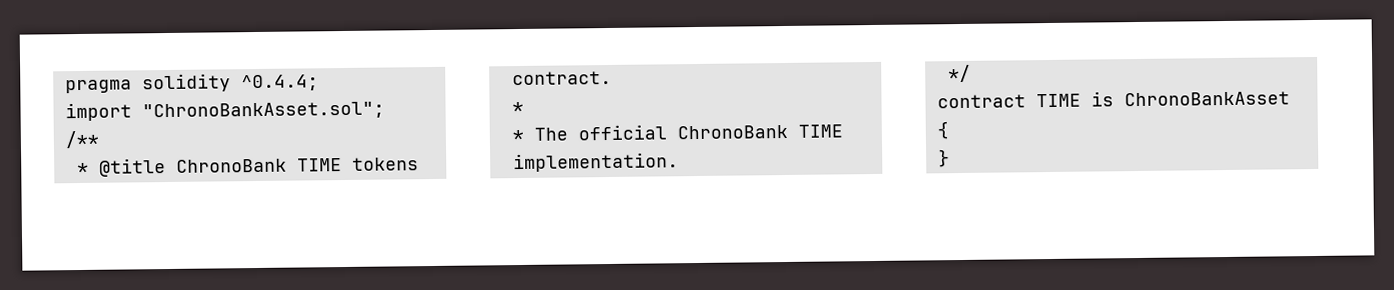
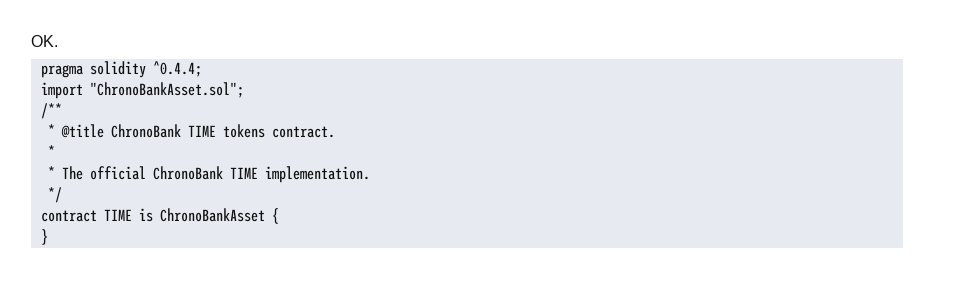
+ OK.

